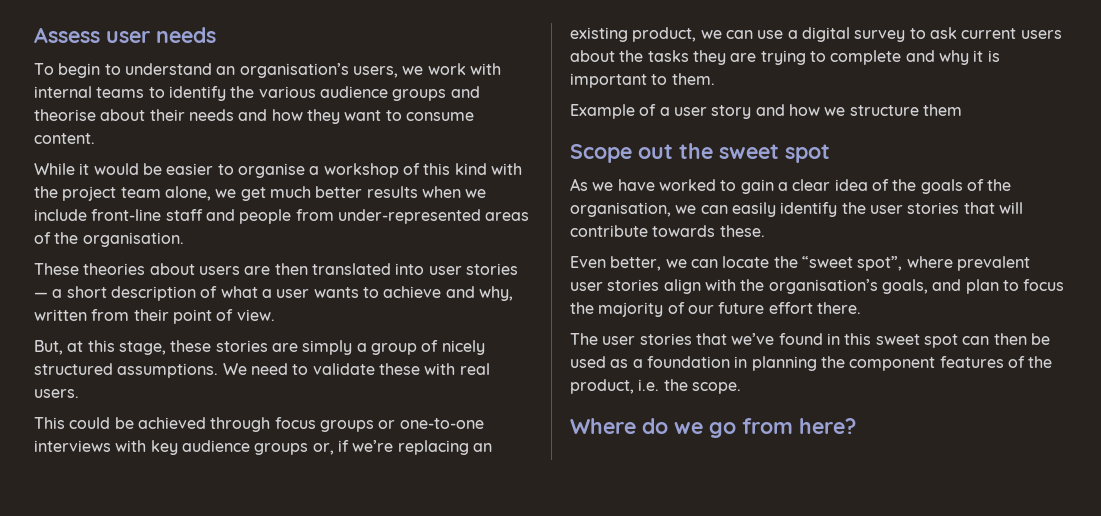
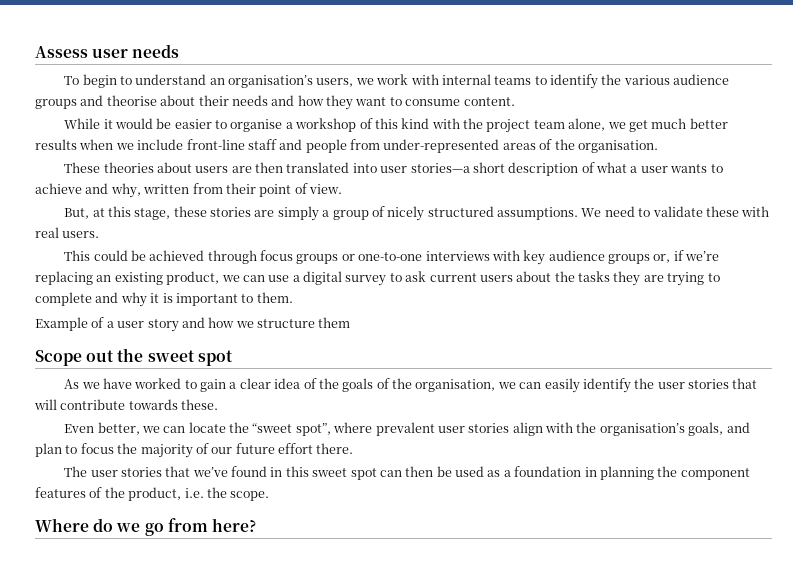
- These theories about users are then translated into user stories — a short description of what a user wants to achieve and why, written from their point of view.
+ These theories about users are then translated into user stories—a short description of what a user wants to achieve and why, written from their point of view.

